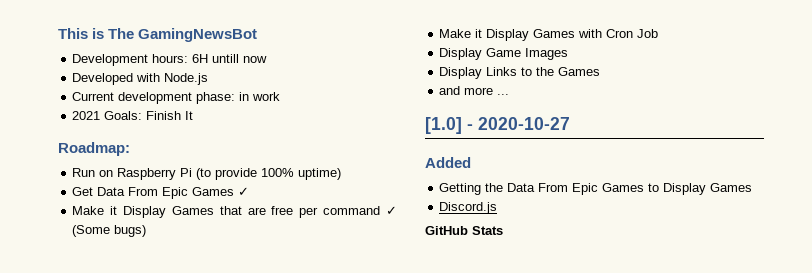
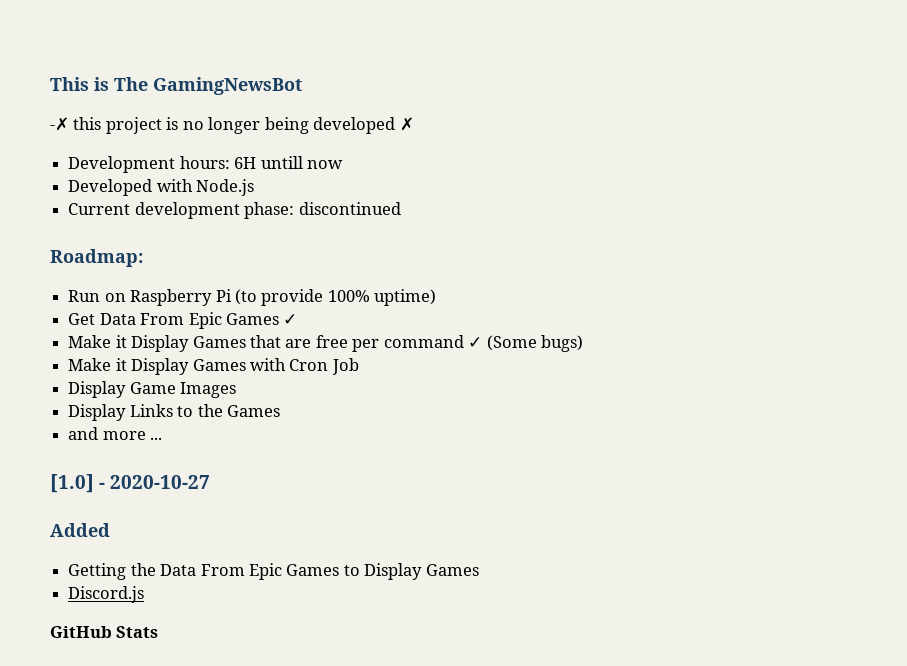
+ -✗ this project is no longer being developed ✗
- Current development phase: in work
- 2021 Goals: Finish It
+ Current development phase: discontinued

